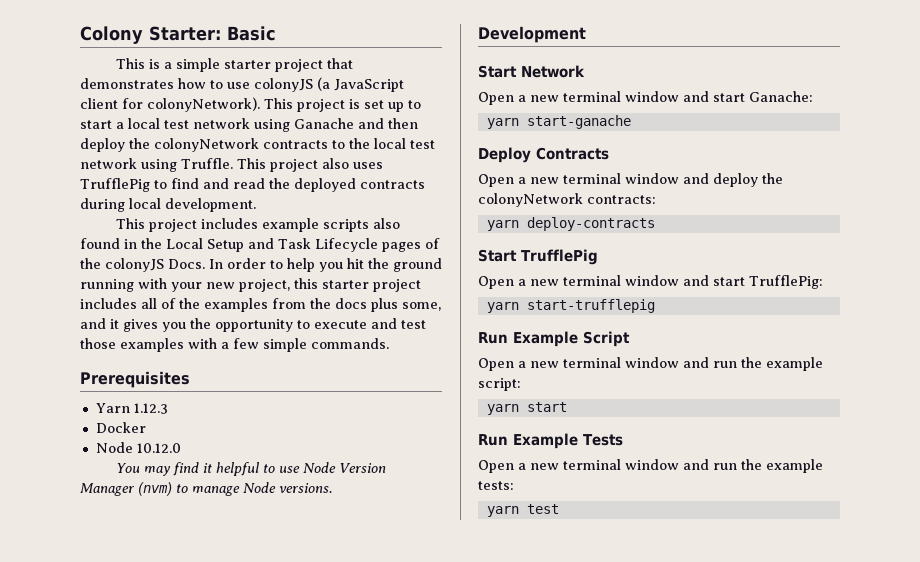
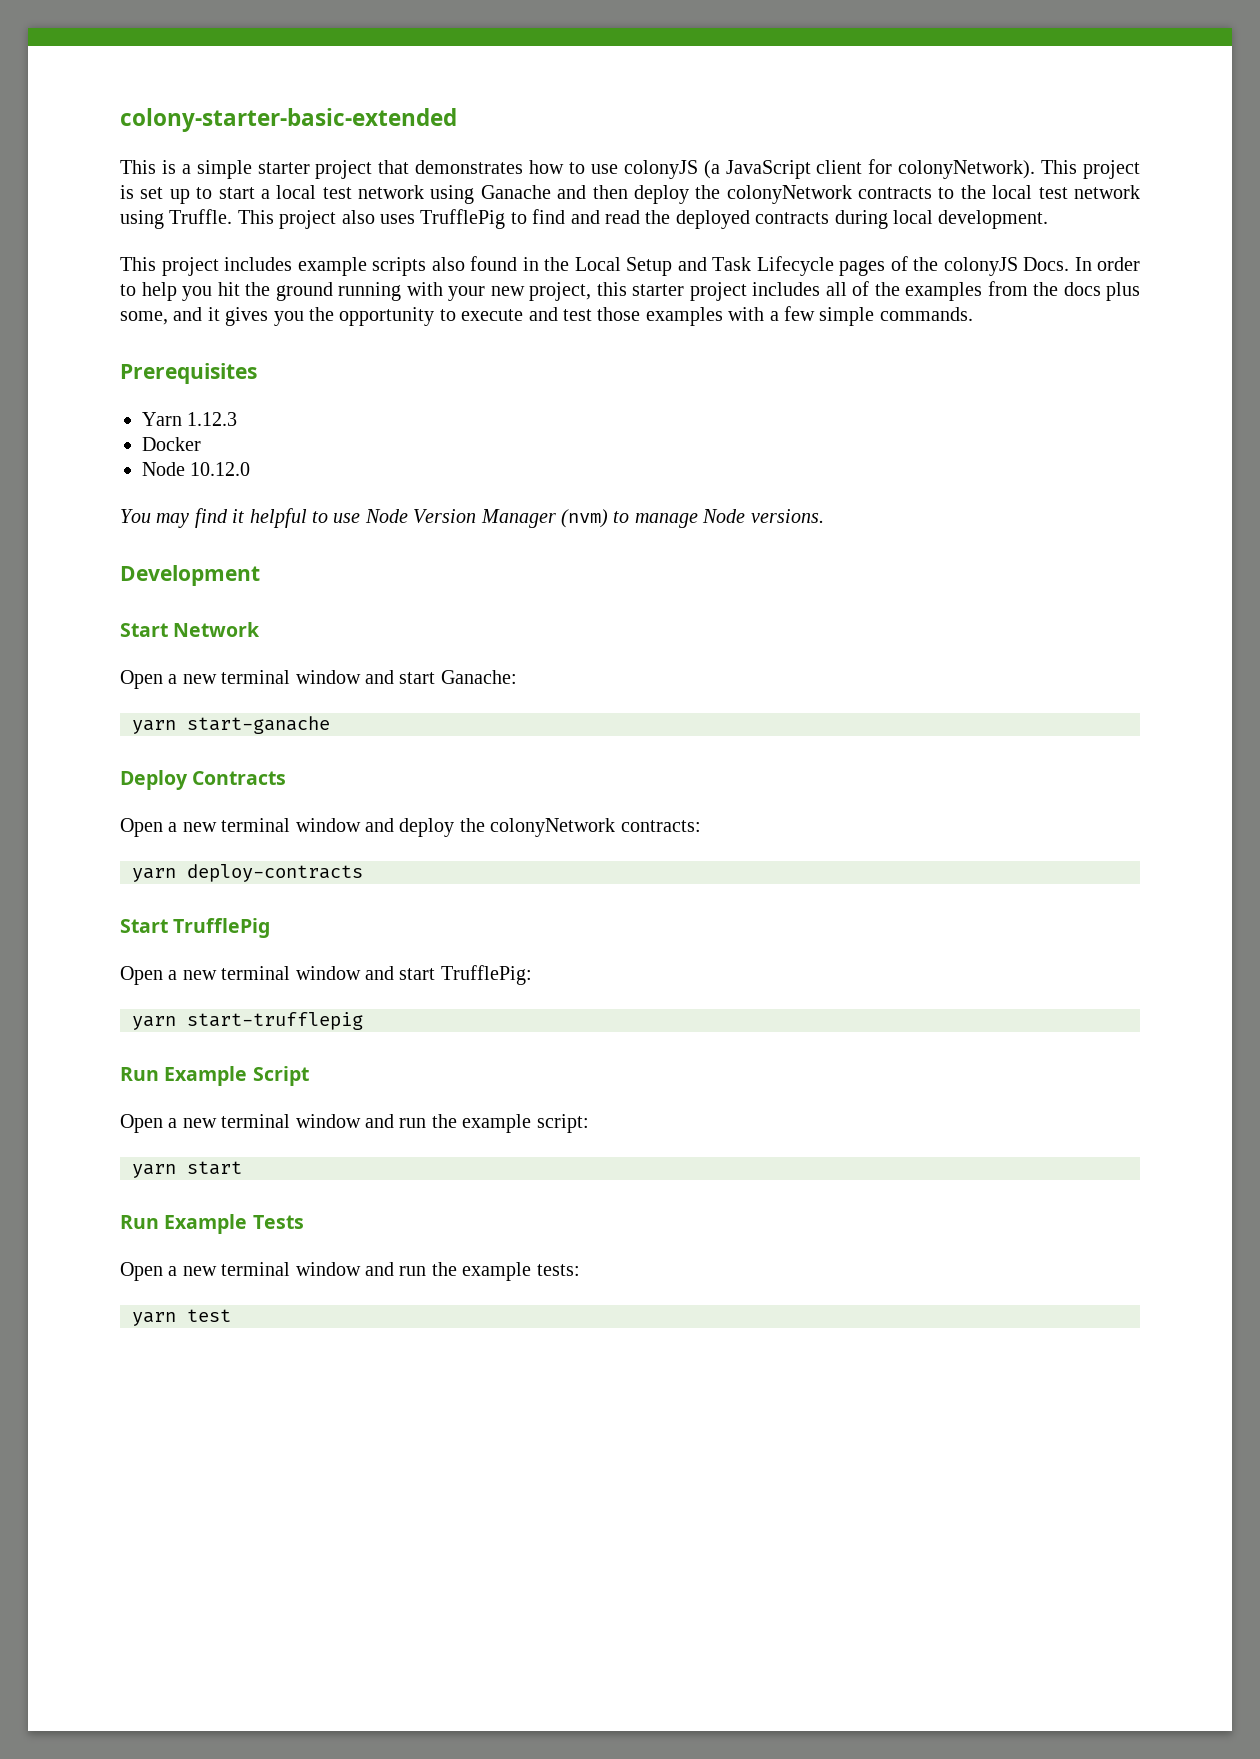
- Colony Starter: Basic
+ colony-starter-basic-extended

